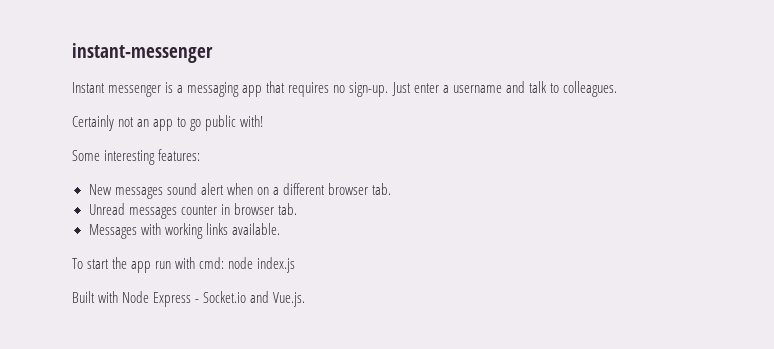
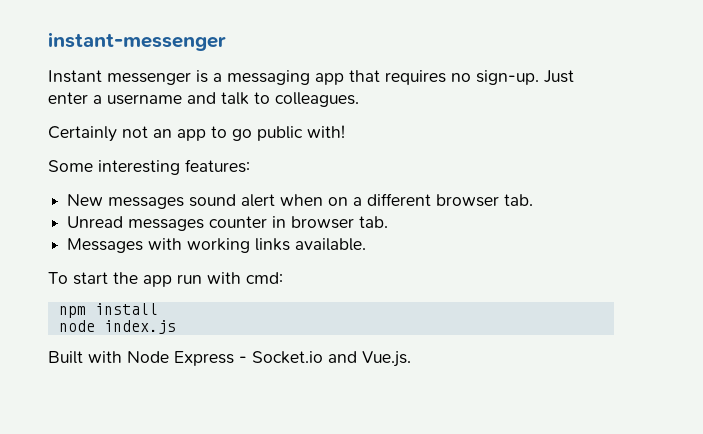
- To start the app run with cmd: node index.js
+ To start the app run with cmd:
+ npm install
+ node index.js

